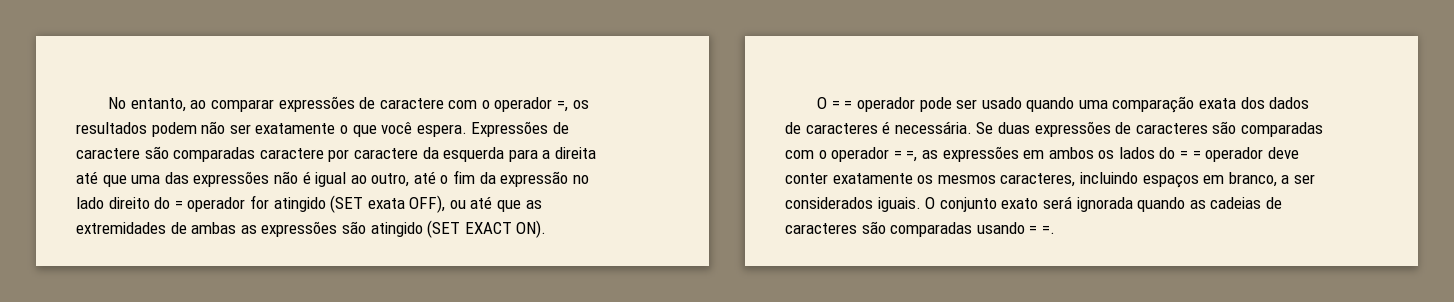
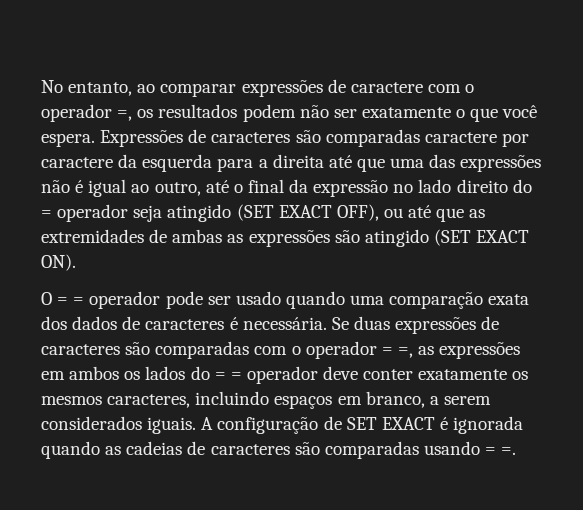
- Expressões de caractere são comparadas caractere por caractere da esquerda para a direita até que uma das expressões não é igual ao outro, até o fim da expressão no lado direito do = operador for atingido (SET exata OFF), ou até que as extremidades de ambas as expressões são atingido (SET EXACT ON).
+ Expressões de caracteres são comparadas caractere por caractere da esquerda para a direita até que uma das expressões não é igual ao outro, até o final da expressão no lado direito do = operador seja atingido (SET EXACT OFF), ou até que as extremidades de ambas as expressões são atingido (SET EXACT ON).
- Se duas expressões de caracteres são comparadas com o operador = =, as expressões em ambos os lados do = = operador deve conter exatamente os mesmos caracteres, incluindo espaços em branco, a ser considerados iguais.
+ Se duas expressões de caracteres são comparadas com o operador = =, as expressões em ambos os lados do = = operador deve conter exatamente os mesmos caracteres, incluindo espaços em branco, a serem considerados iguais.
- O conjunto exato será ignorada quando as cadeias de caracteres são comparadas usando = =.
+ A configuração de SET EXACT é ignorada quando as cadeias de caracteres são comparadas usando = =.

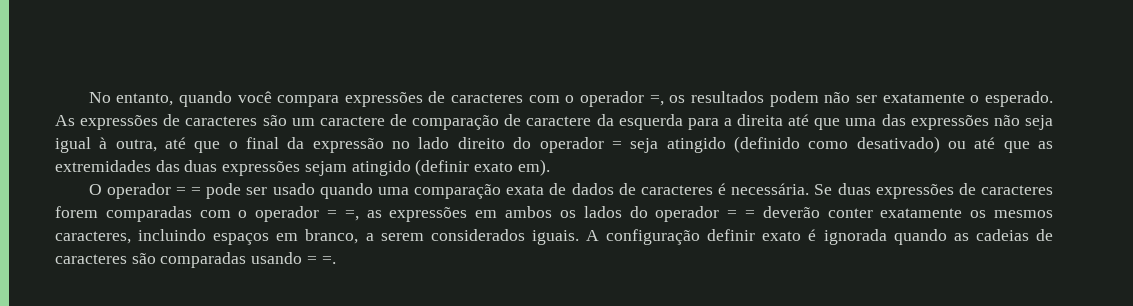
- No entanto, ao comparar expressões de caractere com o operador =, os resultados podem não ser exatamente o que você espera. Expressões de caracteres são comparadas caractere por caractere da esquerda para a direita até que uma das expressões não é igual ao outro, até o final da expressão no lado direito do = operador seja atingido (SET EXACT OFF), ou até que as extremidades de ambas as expressões são atingido (SET EXACT ON).
+ No entanto, quando você compara expressões de caracteres com o operador =, os resultados podem não ser exatamente o esperado. As expressões de caracteres são um caractere de comparação de caractere da esquerda para a direita até que uma das expressões não seja igual à outra, até que o final da expressão no lado direito do operador = seja atingido (definido como desativado) ou até que as extremidades das duas expressões sejam atingido (definir exato em).
- O = = operador pode ser usado quando uma comparação exata dos dados de caracteres é necessária.
+ O operador = = pode ser usado quando uma comparação exata de dados de caracteres é necessária.
- Se duas expressões de caracteres são comparadas com o operador = =, as expressões em ambos os lados do = = operador deve conter exatamente os mesmos caracteres, incluindo espaços em branco, a serem considerados iguais.
+ Se duas expressões de caracteres forem comparadas com o operador = =, as expressões em ambos os lados do operador = = deverão conter exatamente os mesmos caracteres, incluindo espaços em branco, a serem considerados iguais.
- A configuração de SET EXACT é ignorada quando as cadeias de caracteres são comparadas usando = =.
+ A configuração definir exato é ignorada quando as cadeias de caracteres são comparadas usando = =.

